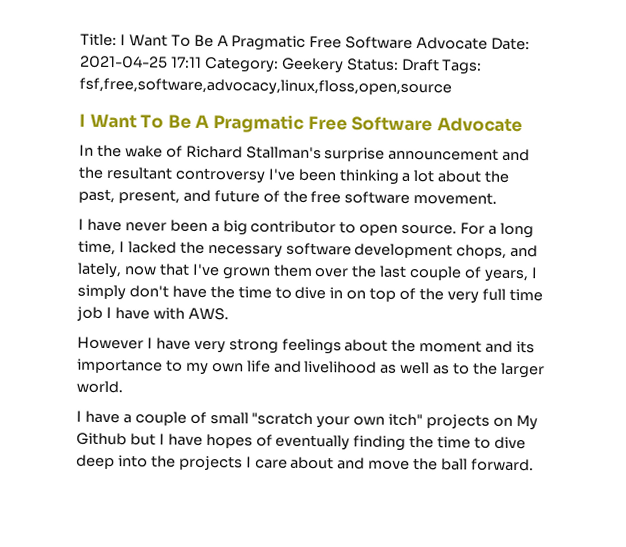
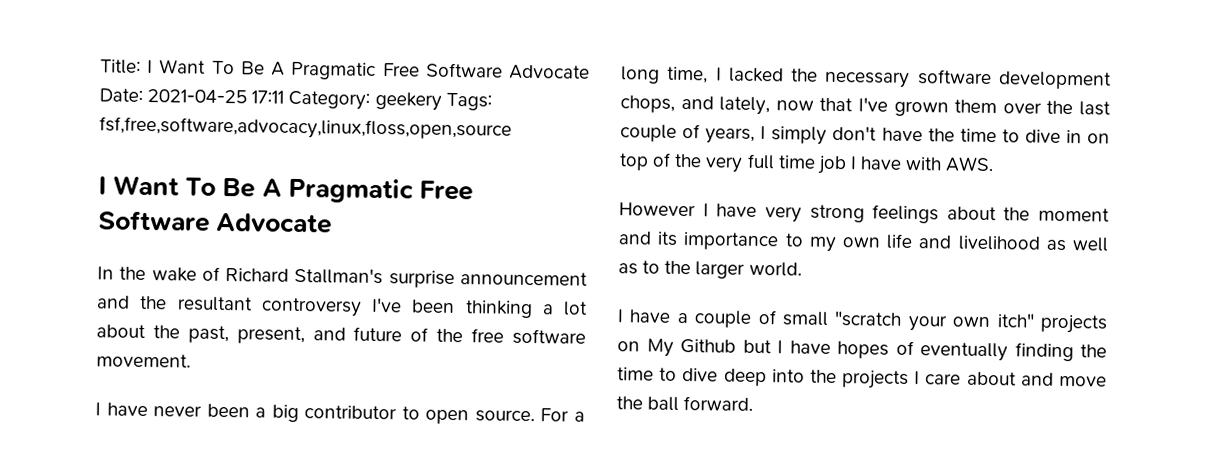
- Title: I Want To Be A Pragmatic Free Software Advocate Date: 2021-04-25 17:11 Category: Geekery Status: Draft Tags: fsf,free,software,advocacy,linux,floss,open,source
+ Title: I Want To Be A Pragmatic Free Software Advocate Date: 2021-04-25 17:11 Category: geekery Tags: fsf,free,software,advocacy,linux,floss,open,source

